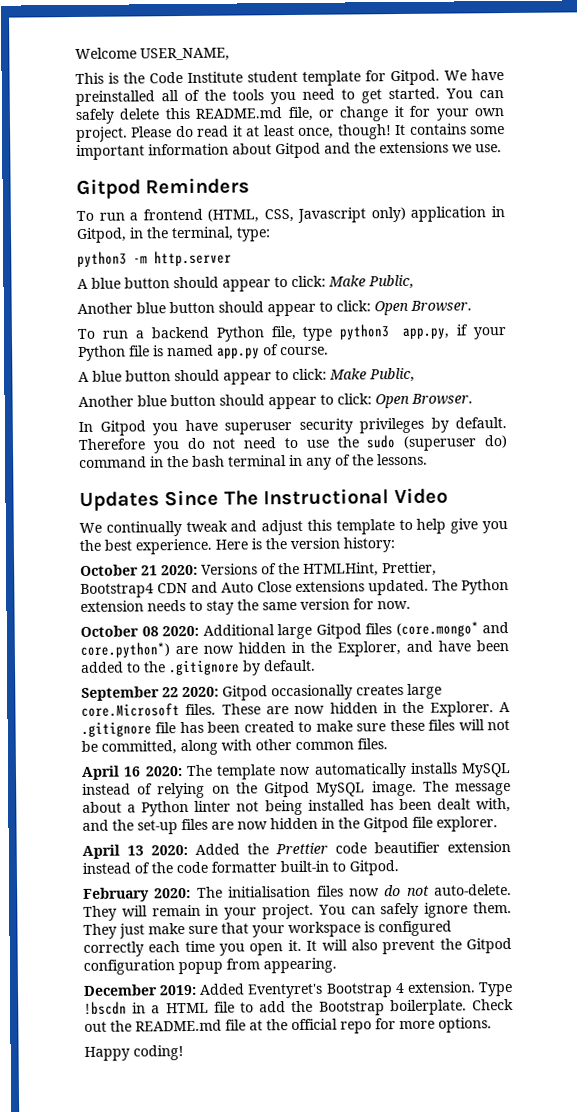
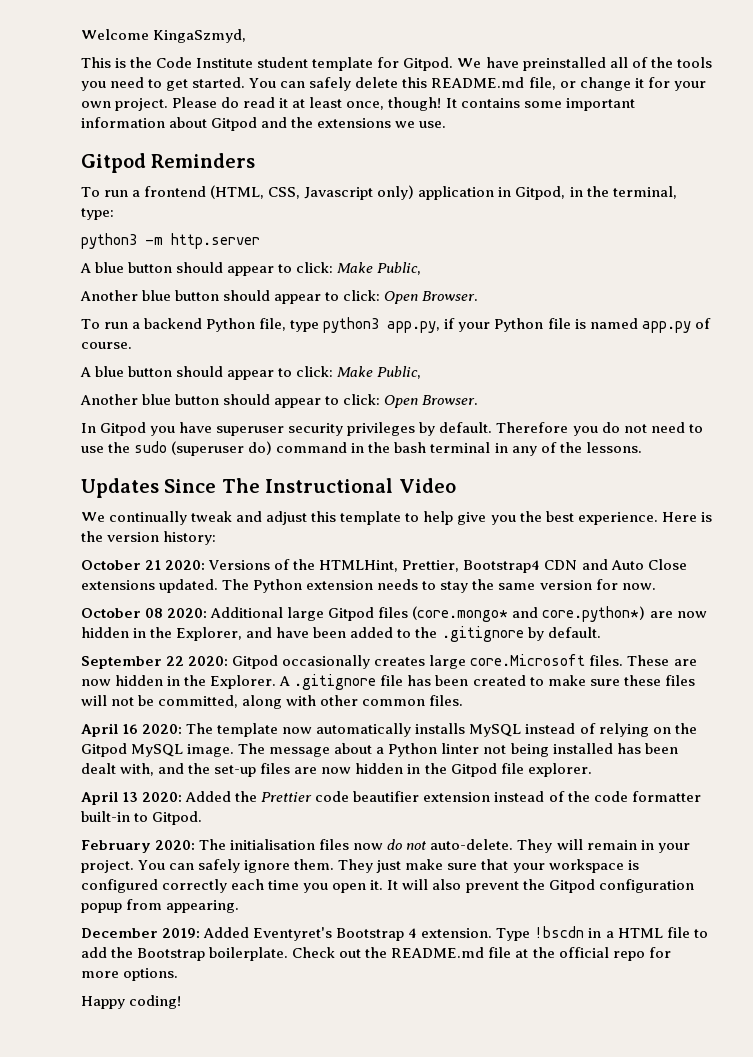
- Welcome USER_NAME,
+ Welcome KingaSzmyd,

